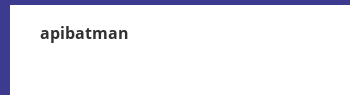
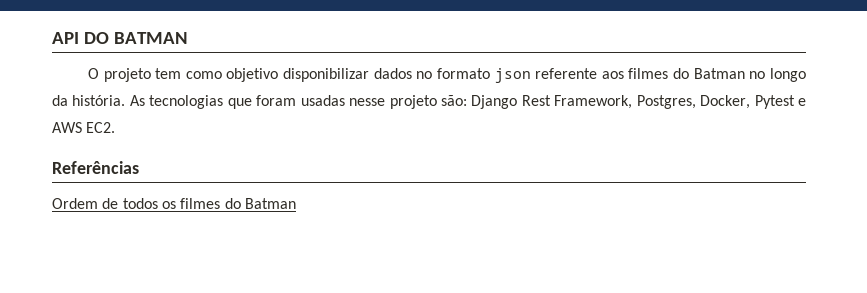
- apibatman
+ API DO BATMAN
+ O projeto tem como objetivo disponibilizar dados no formato json referente aos filmes do Batman no longo da história. As tecnologias que foram usadas nesse projeto são: Django Rest Framework, Postgres, Docker, Pytest e AWS EC2.
+ Referências
+ Ordem de todos os filmes do Batman

